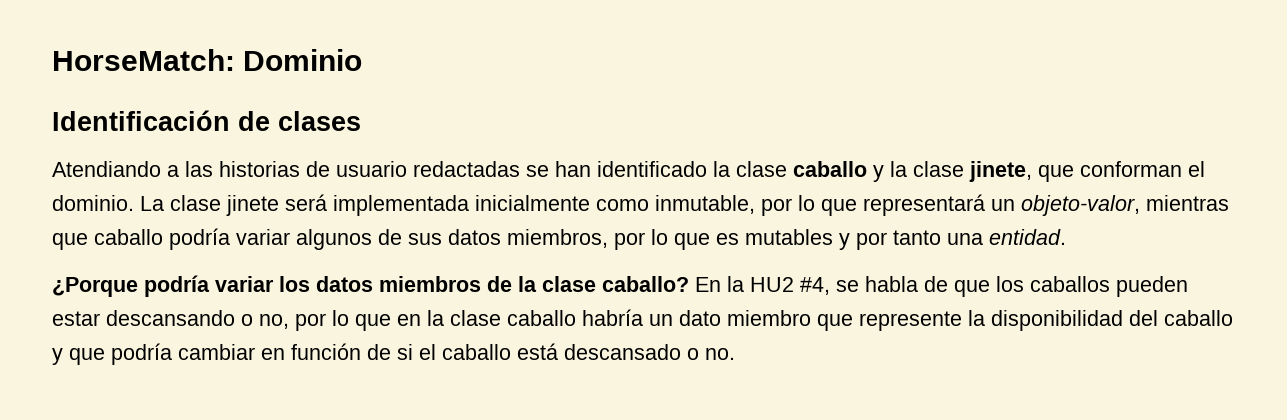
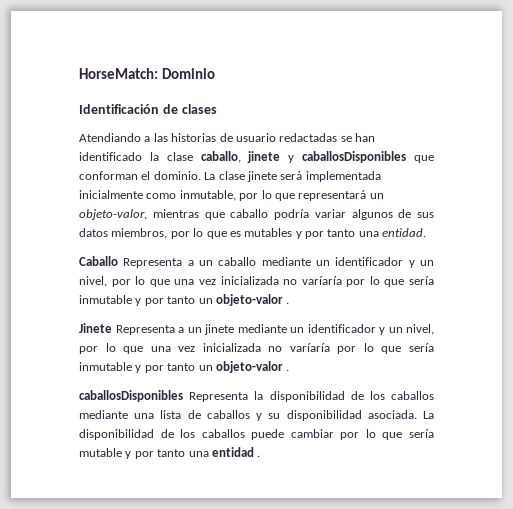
- Atendiando a las historias de usuario redactadas se han identificado la clase caballo y la clase jinete, que conforman el dominio.
+ Atendiando a las historias de usuario redactadas se han identificado la clase caballo, jinete y caballosDisponibles que conforman el dominio.
- ¿Porque podría variar los datos miembros de la clase caballo? En la HU2 #4, se habla de que los caballos pueden estar descansando o no, por lo que en la clase caballo habría un dato miembro que represente la disponibilidad del caballo y que podría cambiar en función de si el caballo está descansado o no.
+ Caballo Representa a un caballo mediante un identificador y un nivel, por lo que una vez inicializada no varíaría por lo que sería inmutable y por tanto un objeto-valor .
+ Jinete Representa a un jinete mediante un identificador y un nivel, por lo que una vez inicializada no varíaría por lo que sería inmutable y por tanto un objeto-valor .
+ caballosDisponibles Representa la disponibilidad de los caballos mediante una lista de caballos y su disponibilidad asociada. La disponibilidad de los caballos puede cambiar por lo que sería mutable y por tanto una entidad .

